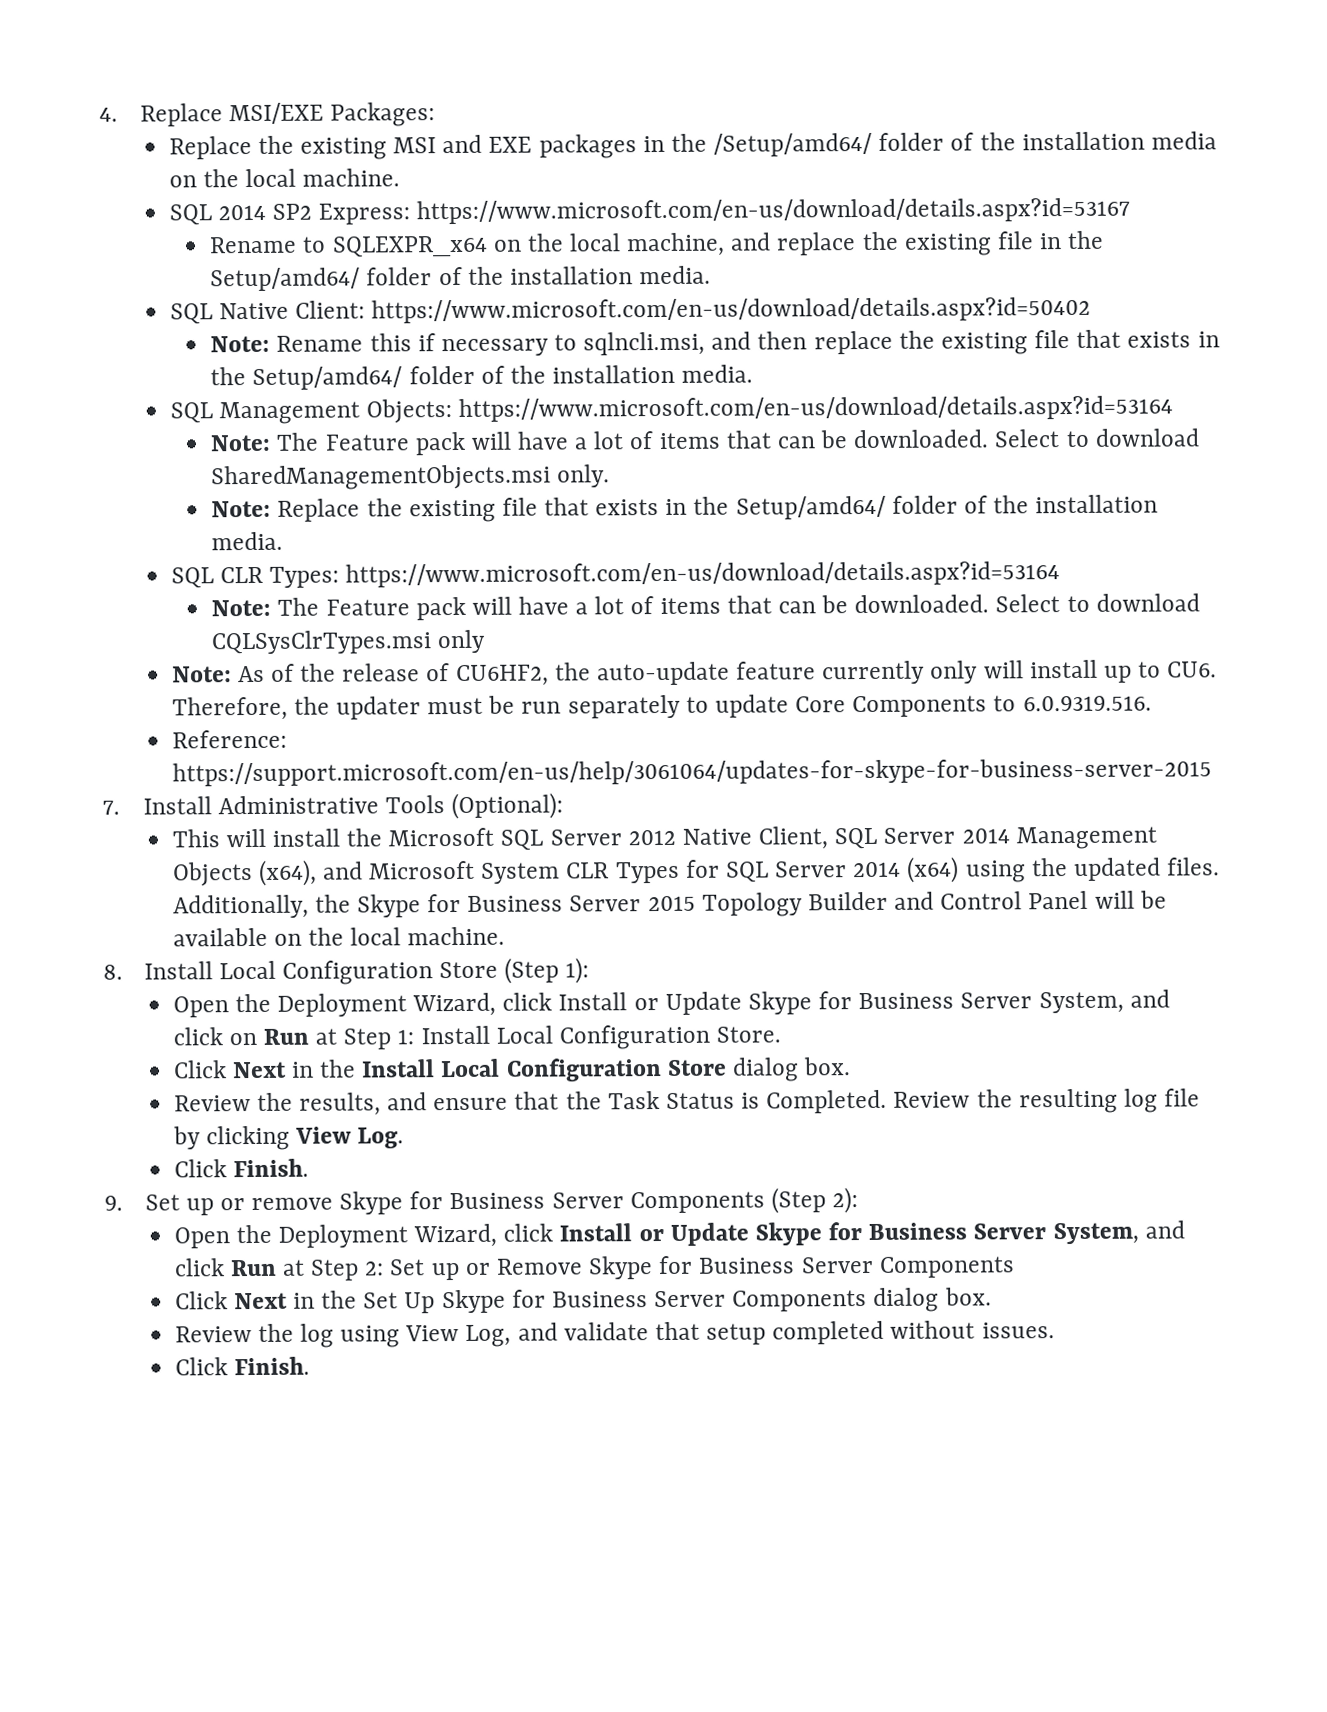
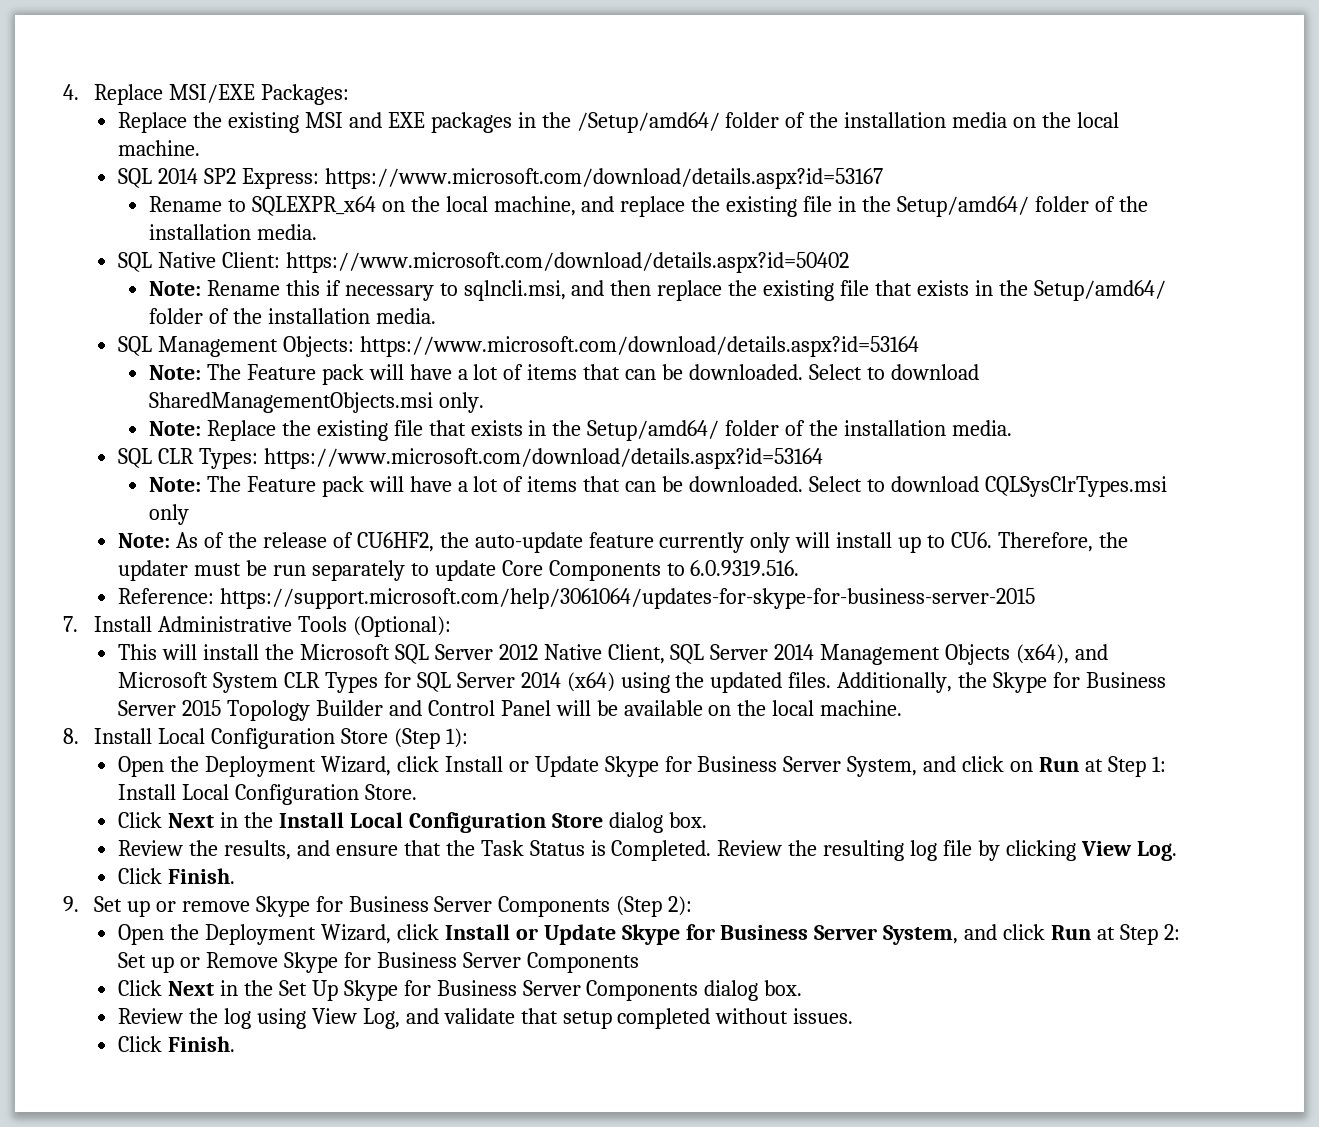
- SQL 2014 SP2 Express: https://www.microsoft.com/en-us/download/details.aspx?id=53167
+ SQL 2014 SP2 Express: https://www.microsoft.com/download/details.aspx?id=53167
- SQL Native Client: https://www.microsoft.com/en-us/download/details.aspx?id=50402
+ SQL Native Client: https://www.microsoft.com/download/details.aspx?id=50402
- SQL Management Objects: https://www.microsoft.com/en-us/download/details.aspx?id=53164
+ SQL Management Objects: https://www.microsoft.com/download/details.aspx?id=53164
- SQL CLR Types: https://www.microsoft.com/en-us/download/details.aspx?id=53164
+ SQL CLR Types: https://www.microsoft.com/download/details.aspx?id=53164
- Reference: https://support.microsoft.com/en-us/help/3061064/updates-for-skype-for-business-server-2015
+ Reference: https://support.microsoft.com/help/3061064/updates-for-skype-for-business-server-2015

